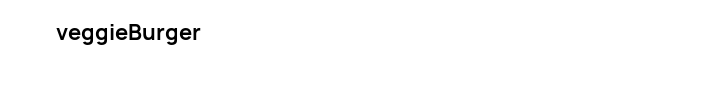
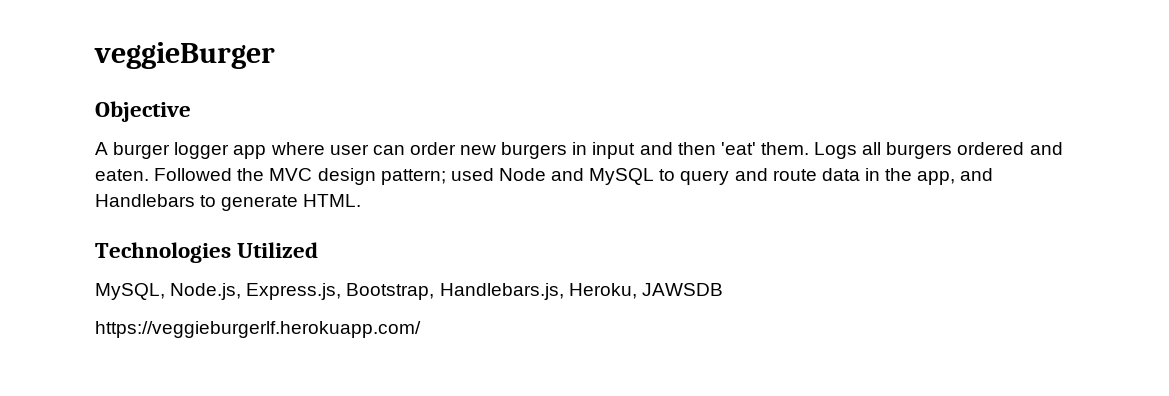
+ Objective
+ A burger logger app where user can order new burgers in input and then 'eat' them. Logs all burgers ordered and eaten. Followed the MVC design pattern; used Node and MySQL to query and route data in the app, and Handlebars to generate HTML.
+ Technologies Utilized
+ MySQL, Node.js, Express.js, Bootstrap, Handlebars.js, Heroku, JAWSDB
+ https://veggieburgerlf.herokuapp.com/

